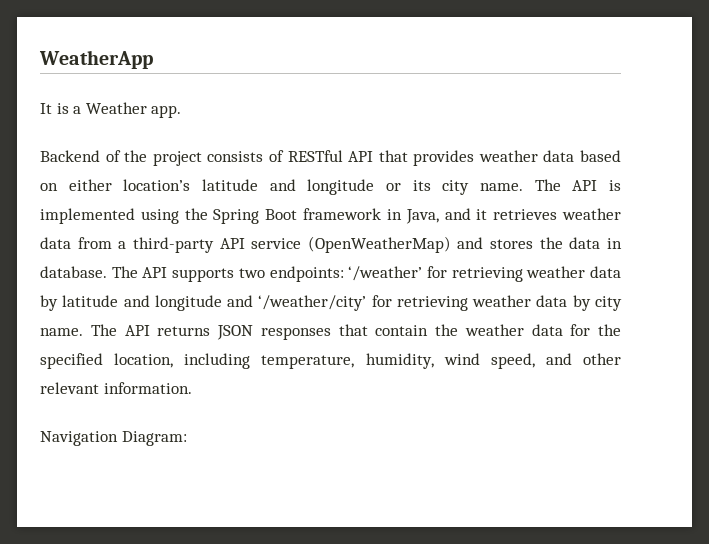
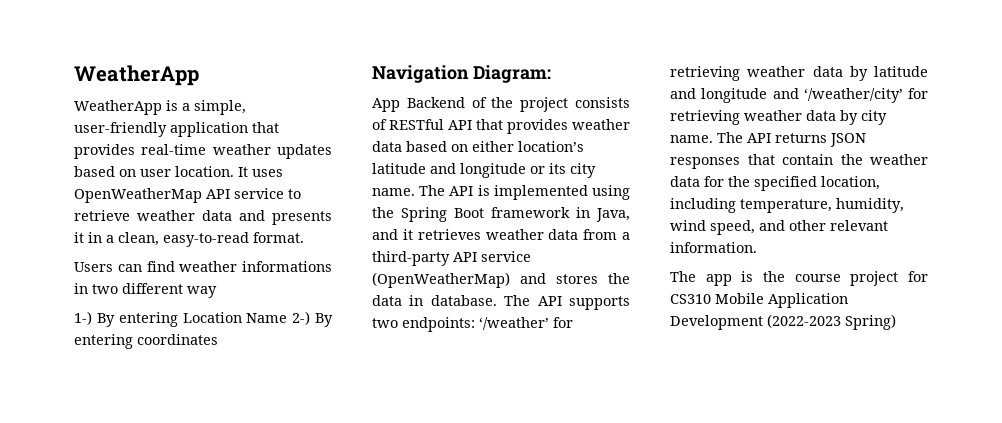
- It is a Weather app.
- Backend of the project consists of RESTful API that provides weather data based on either location’s latitude and longitude or its city name.
+ WeatherApp is a simple, user-friendly application that provides real-time weather updates based on user location. It uses OpenWeatherMap API service to retrieve weather data and presents it in a clean, easy-to-read format.
+ Users can find weather informations in two different way
+ 1-) By entering Location Name 2-) By entering coordinates
+ Navigation Diagram:
+ App Backend of the project consists of RESTful API that provides weather data based on either location’s latitude and longitude or its city name.
- Navigation Diagram:
+ The app is the course project for CS310 Mobile Application Development (2022-2023 Spring)

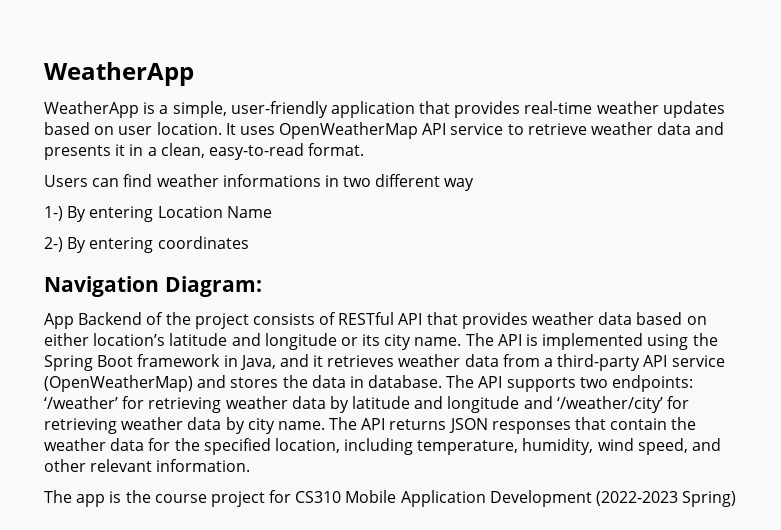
- 1-) By entering Location Name 2-) By entering coordinates
+ 1-) By entering Location Name
+ 2-) By entering coordinates

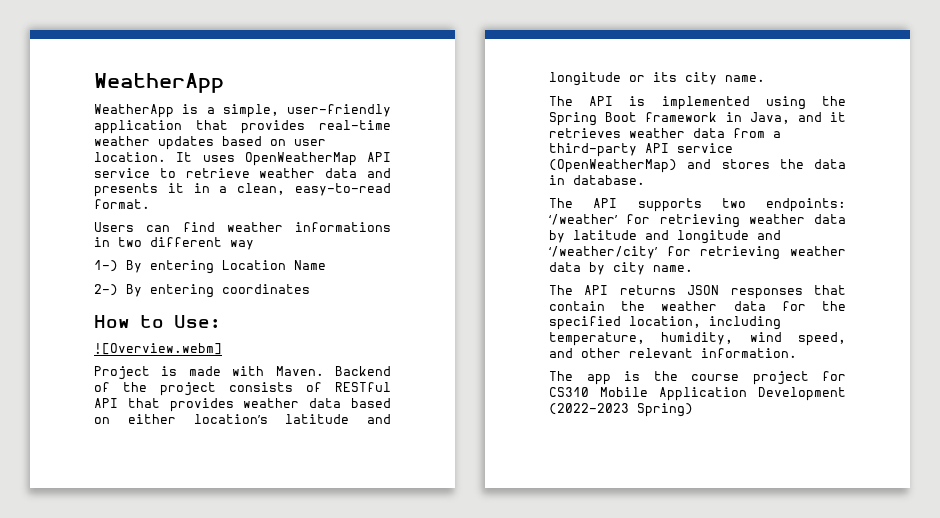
- Navigation Diagram:
- App Backend of the project consists of RESTful API that provides weather data based on either location’s latitude and longitude or its city name. The API is implemented using the Spring Boot framework in Java, and it retrieves weather data from a third-party API service (OpenWeatherMap) and stores the data in database. The API supports two endpoints:
+ How to Use:
+ ![Overview.webm]
+ Project is made with Maven. Backend of the project consists of RESTful API that provides weather data based on either location’s latitude and longitude or its city name.
+ The API is implemented using the Spring Boot framework in Java, and it retrieves weather data from a third-party API service (OpenWeatherMap) and stores the data in database.
+ The API supports two endpoints:
- ‘/weather’ for retrieving weather data by latitude and longitude and ‘/weather/city’ for retrieving weather data by city name. The API returns JSON responses that contain the weather data for the specified location, including temperature, humidity, wind speed, and other relevant information.
+ ‘/weather’ for retrieving weather data by latitude and longitude and ‘/weather/city’ for retrieving weather data by city name.
+ The API returns JSON responses that contain the weather data for the specified location, including temperature, humidity, wind speed, and other relevant information.

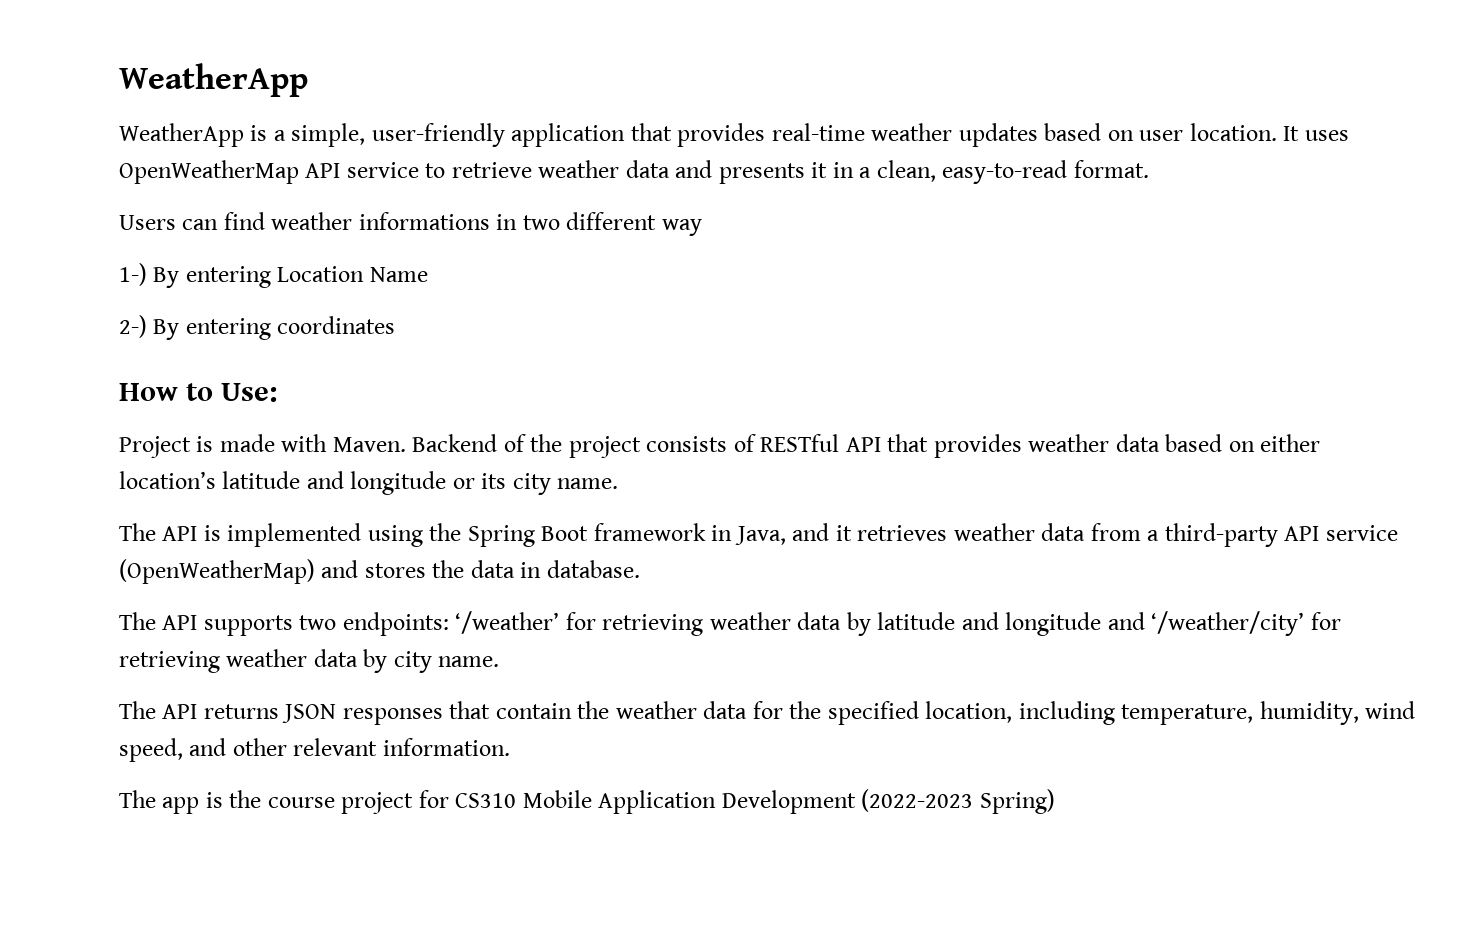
- ![Overview.webm]

